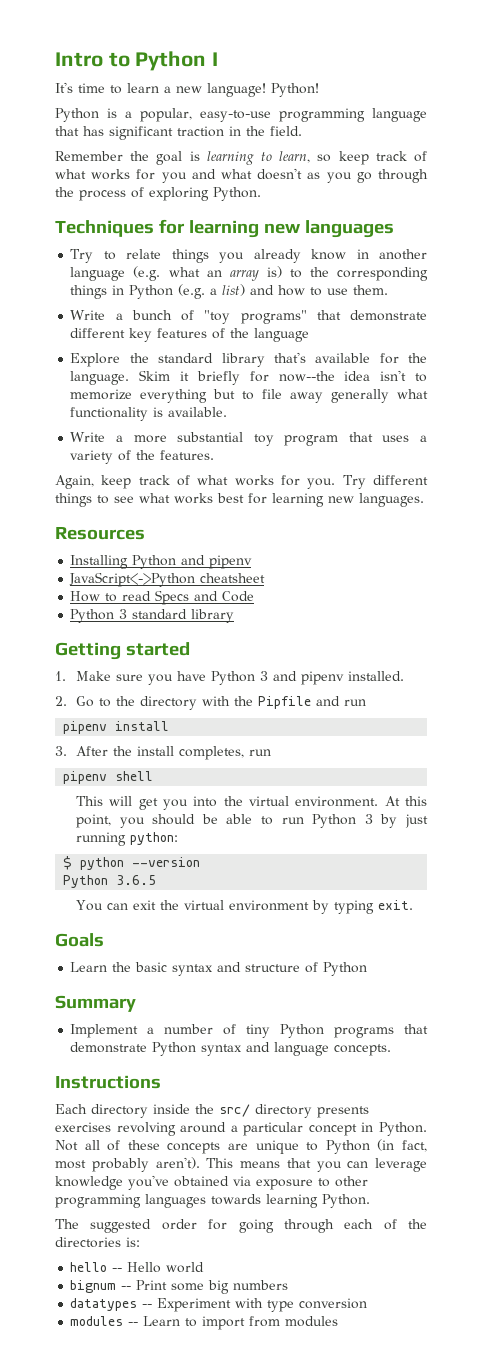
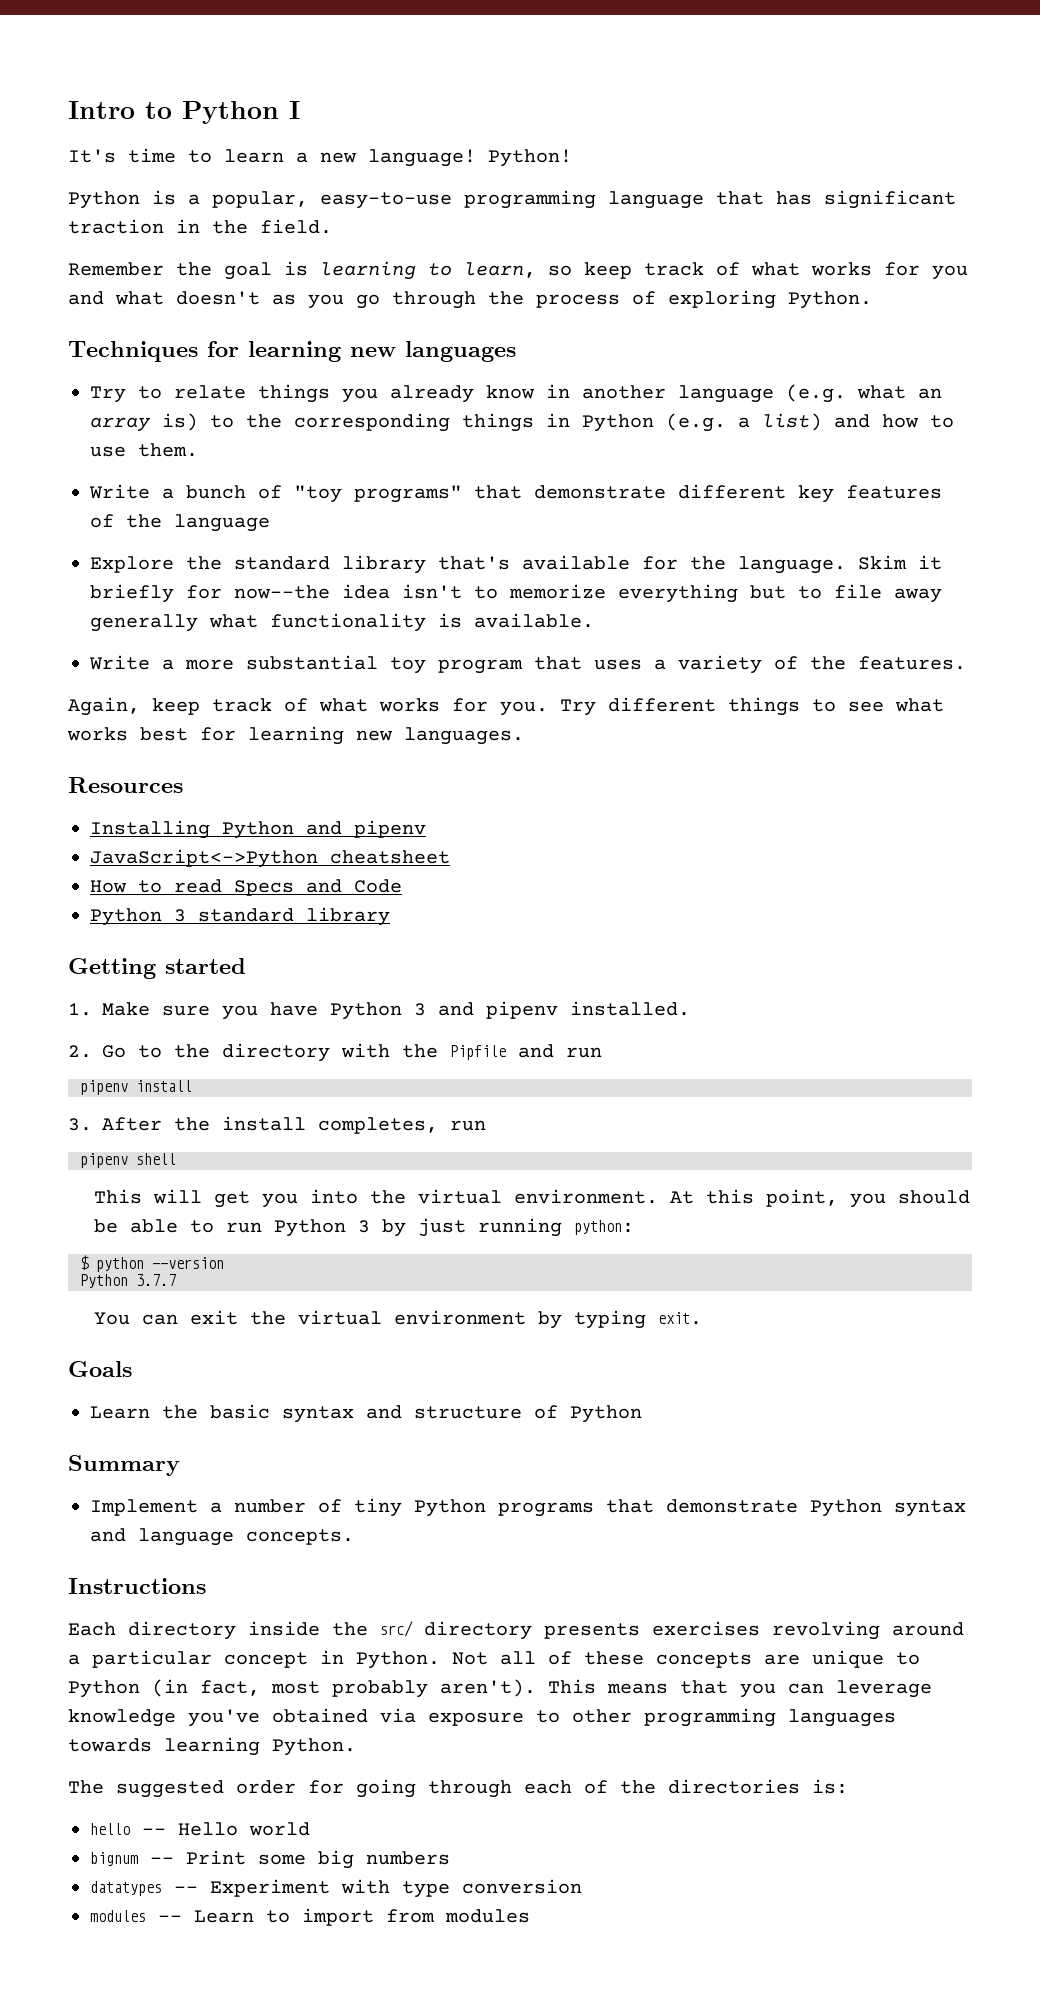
- Python 3.6.5
+ Python 3.7.7

